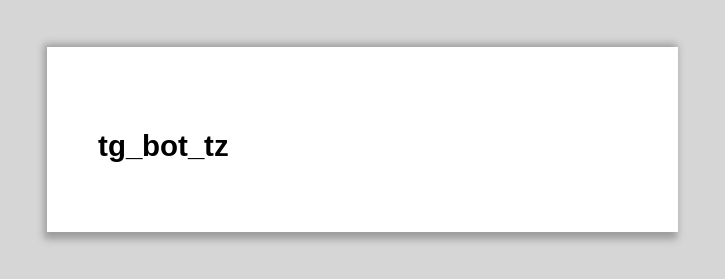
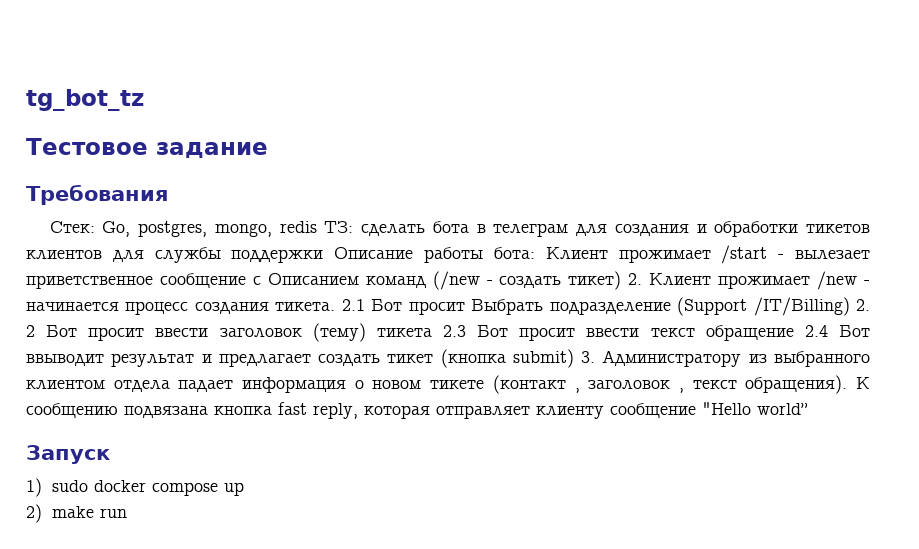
+ Тестовое задание
+ Требования
+ Стек: Go, postgres, mongo, redis TЗ: сделать бота в телеграм для создания и обработки тикетов клиентов для службы поддержки Описание работы бота: Клиент прожимает /start - вылезает приветственное сообщение с Описанием команд (/new - создать тикет) 2. Клиент прожимает /new - начинается процесс создания тикета. 2.1 Бот просит Выбрать подразделение (Support /IT/Billing) 2. 2 Бот просит ввести заголовок (тему) тикета 2.3 Бот просит ввести текст обращение 2.4 Бот ввыводит результат и предлагает создать тикет (кнопка submit) 3. Администратору из выбранного клиентом отдела падает информация о новом тикете (контакт , заголовок , текст обращения). К сообщению подвязана кнопка fast reply, которая отправляет клиенту сообщение "Hello world”
+ Запуск
+ 1) sudo docker compose up
+ 2) make run

